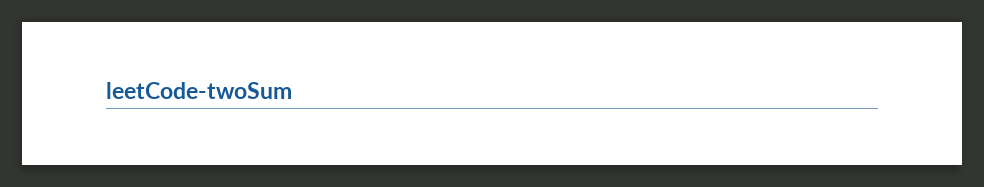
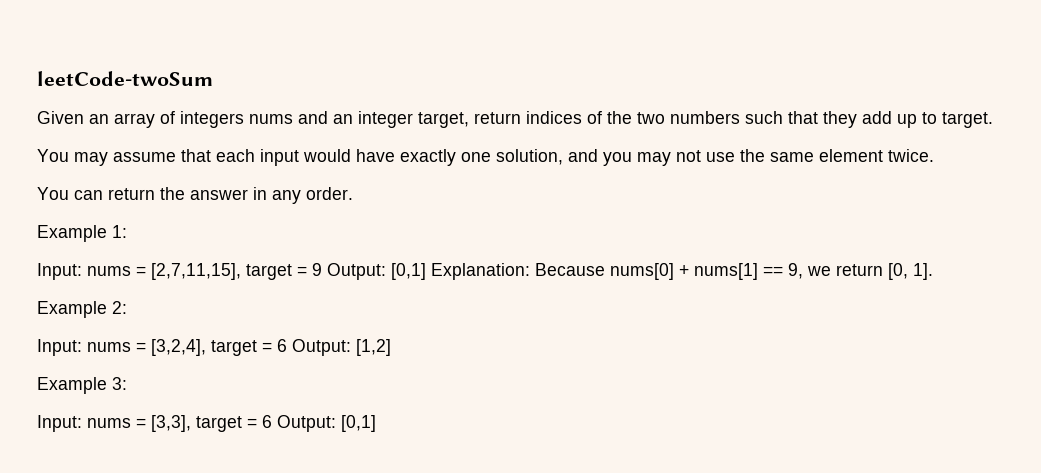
+ Given an array of integers nums and an integer target, return indices of the two numbers such that they add up to target.
+ You may assume that each input would have exactly one solution, and you may not use the same element twice.
+ You can return the answer in any order.
+ Example 1:
+ Input: nums = [2,7,11,15], target = 9 Output: [0,1] Explanation: Because nums[0] + nums[1] == 9, we return [0, 1].
+ Example 2:
+ Input: nums = [3,2,4], target = 6 Output: [1,2]
+ Example 3:
+ Input: nums = [3,3], target = 6 Output: [0,1]

